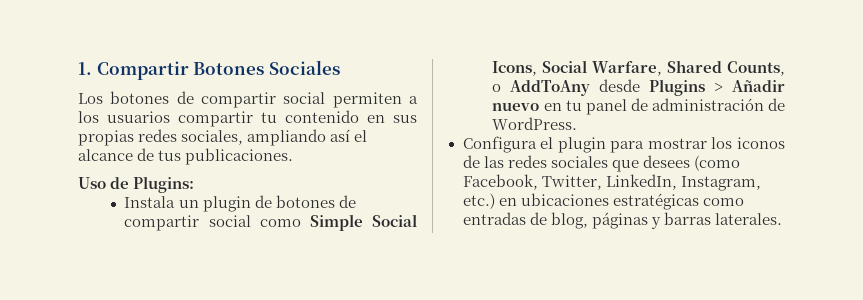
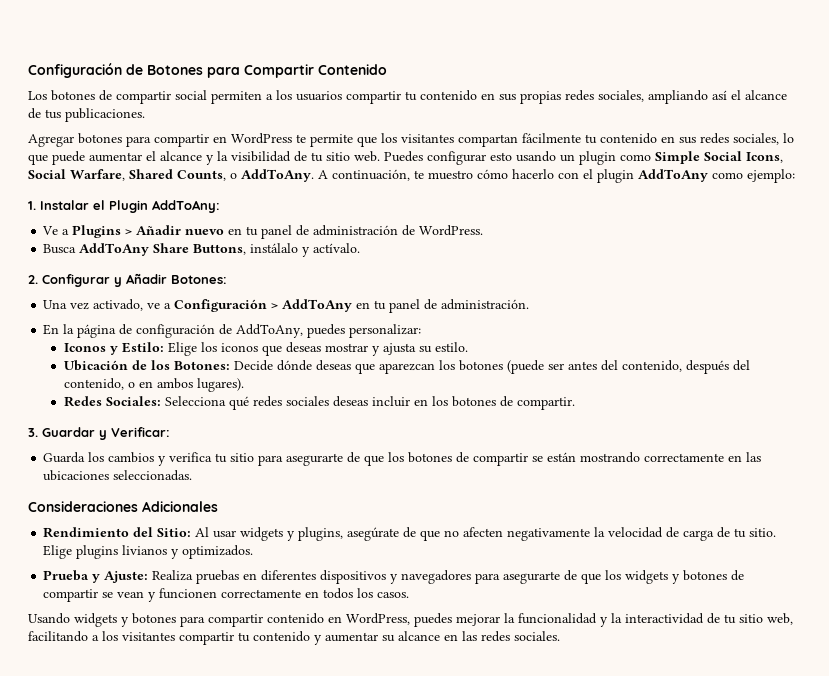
- 1. Compartir Botones Sociales
+ Configuración de Botones para Compartir Contenido
- Uso de Plugins:
- Instala un plugin de botones de compartir social como Simple Social Icons, Social Warfare, Shared Counts, o AddToAny desde Plugins > Añadir nuevo en tu panel de administración de WordPress.
+ Agregar botones para compartir en WordPress te permite que los visitantes compartan fácilmente tu contenido en sus redes sociales, lo que puede aumentar el alcance y la visibilidad de tu sitio web. Puedes configurar esto usando un plugin como Simple Social Icons, Social Warfare, Shared Counts, o AddToAny. A continuación, te muestro cómo hacerlo con el plugin AddToAny como ejemplo:
+ 1. Instalar el Plugin AddToAny:
+ Ve a Plugins > Añadir nuevo en tu panel de administración de WordPress.
- Configura el plugin para mostrar los iconos de las redes sociales que desees (como Facebook, Twitter, LinkedIn, Instagram, etc.) en ubicaciones estratégicas como entradas de blog, páginas y barras laterales.
+ Busca AddToAny Share Buttons, instálalo y actívalo.
+ 2. Configurar y Añadir Botones:
+ Una vez activado, ve a Configuración > AddToAny en tu panel de administración.
+ En la página de configuración de AddToAny, puedes personalizar:
+ Iconos y Estilo: Elige los iconos que deseas mostrar y ajusta su estilo.
+ Ubicación de los Botones: Decide dónde deseas que aparezcan los botones (puede ser antes del contenido, después del contenido, o en ambos lugares).
+ Redes Sociales: Selecciona qué redes sociales deseas incluir en los botones de compartir.
+ 3. Guardar y Verificar:
+ Guarda los cambios y verifica tu sitio para asegurarte de que los botones de compartir se están mostrando correctamente en las ubicaciones seleccionadas.
+ Consideraciones Adicionales
+ Rendimiento del Sitio: Al usar widgets y plugins, asegúrate de que no afecten negativamente la velocidad de carga de tu sitio. Elige plugins livianos y optimizados.
+ Prueba y Ajuste: Realiza pruebas en diferentes dispositivos y navegadores para asegurarte de que los widgets y botones de compartir se vean y funcionen correctamente en todos los casos.
+ Usando widgets y botones para compartir contenido en WordPress, puedes mejorar la funcionalidad y la interactividad de tu sitio web, facilitando a los visitantes compartir tu contenido y aumentar su alcance en las redes sociales.

